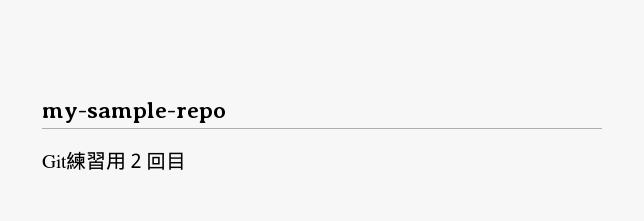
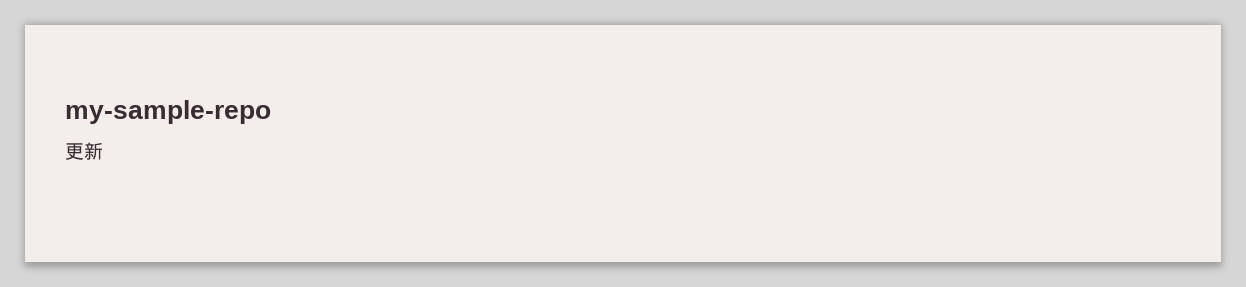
- Git練習用２回目
+ 更新

